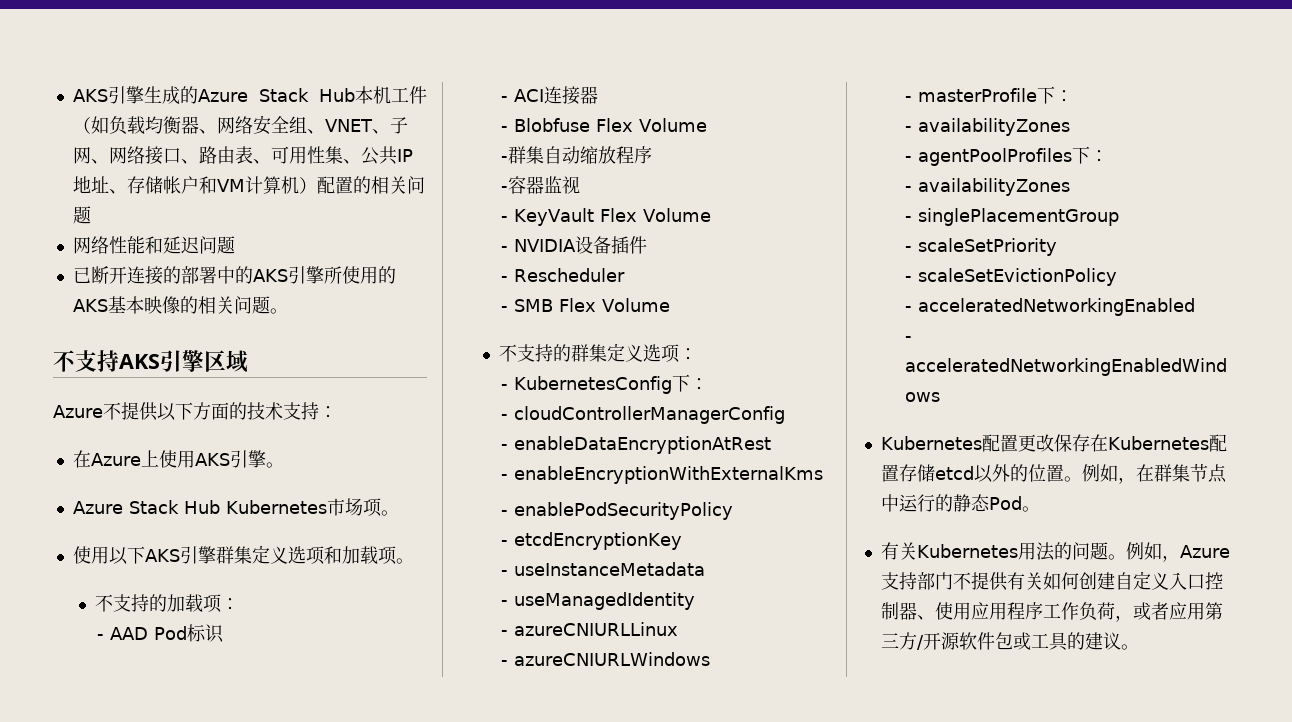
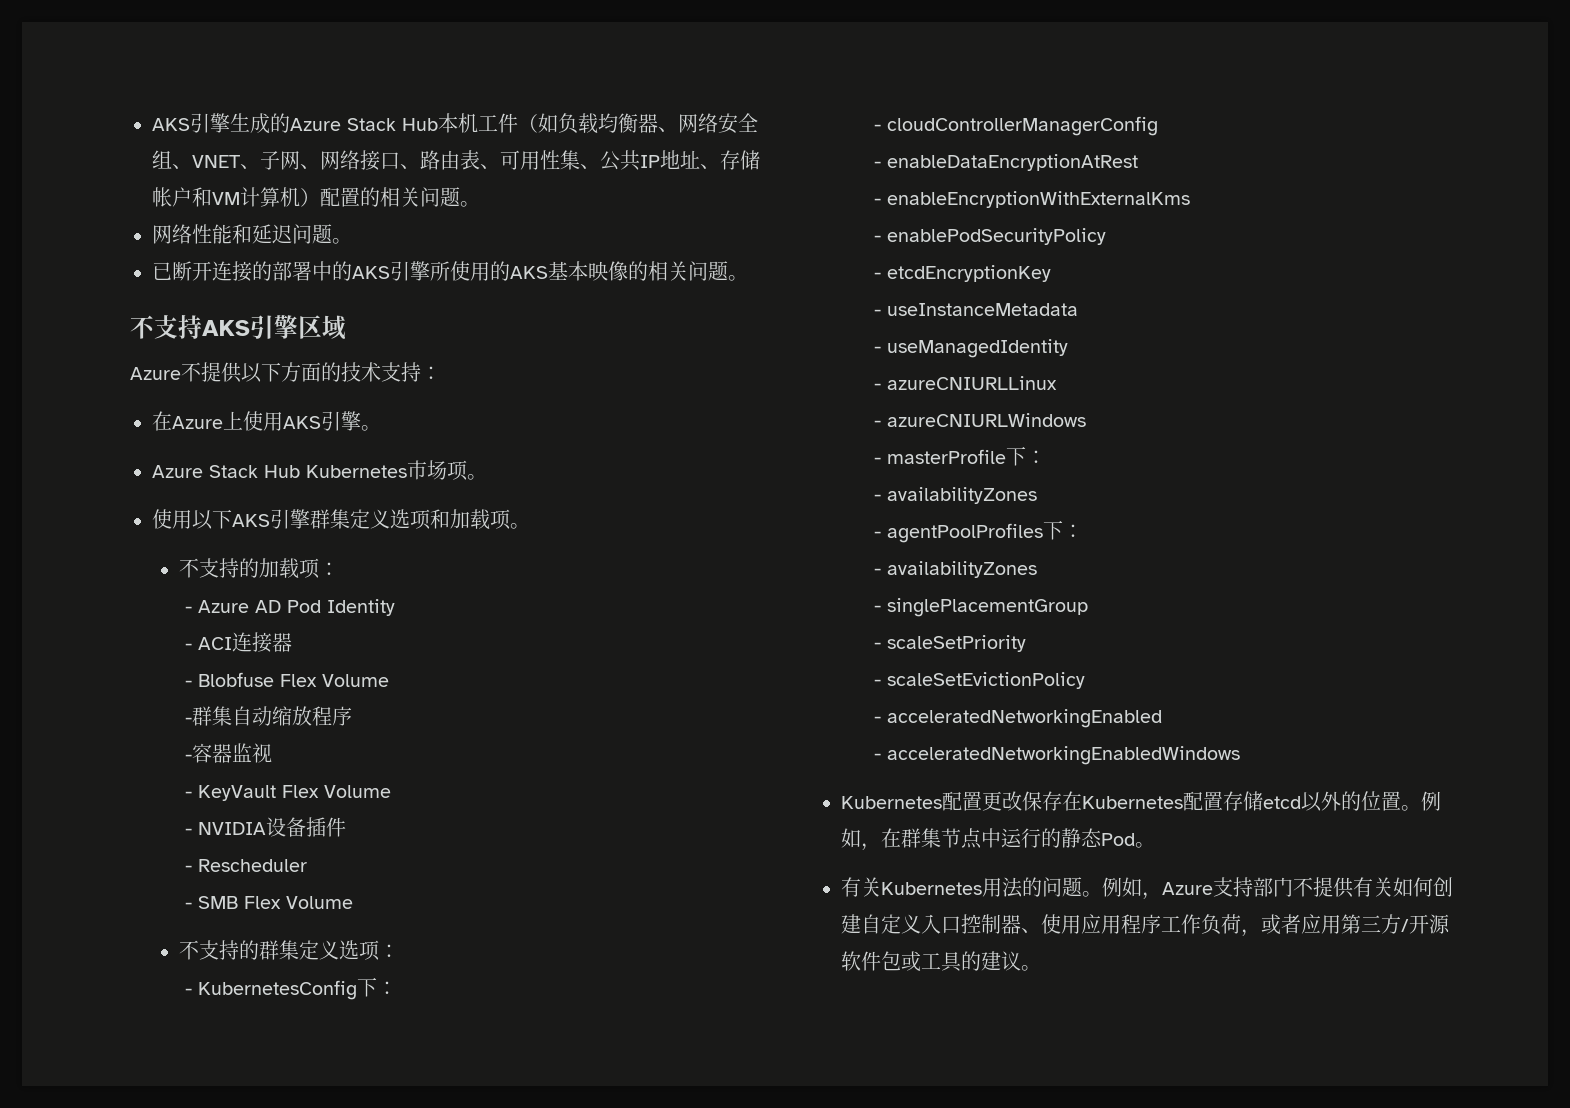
- AKS引擎生成的Azure Stack Hub本机工件（如负载均衡器、网络安全组、VNET、子网、网络接口、路由表、可用性集、公共IP地址、存储帐户和VM计算机）配置的相关问题
+ AKS引擎生成的Azure Stack Hub本机工件（如负载均衡器、网络安全组、VNET、子网、网络接口、路由表、可用性集、公共IP地址、存储帐户和VM计算机）配置的相关问题。
- 网络性能和延迟问题
+ 网络性能和延迟问题。
- - AAD Pod标识
+ - Azure AD Pod Identity

